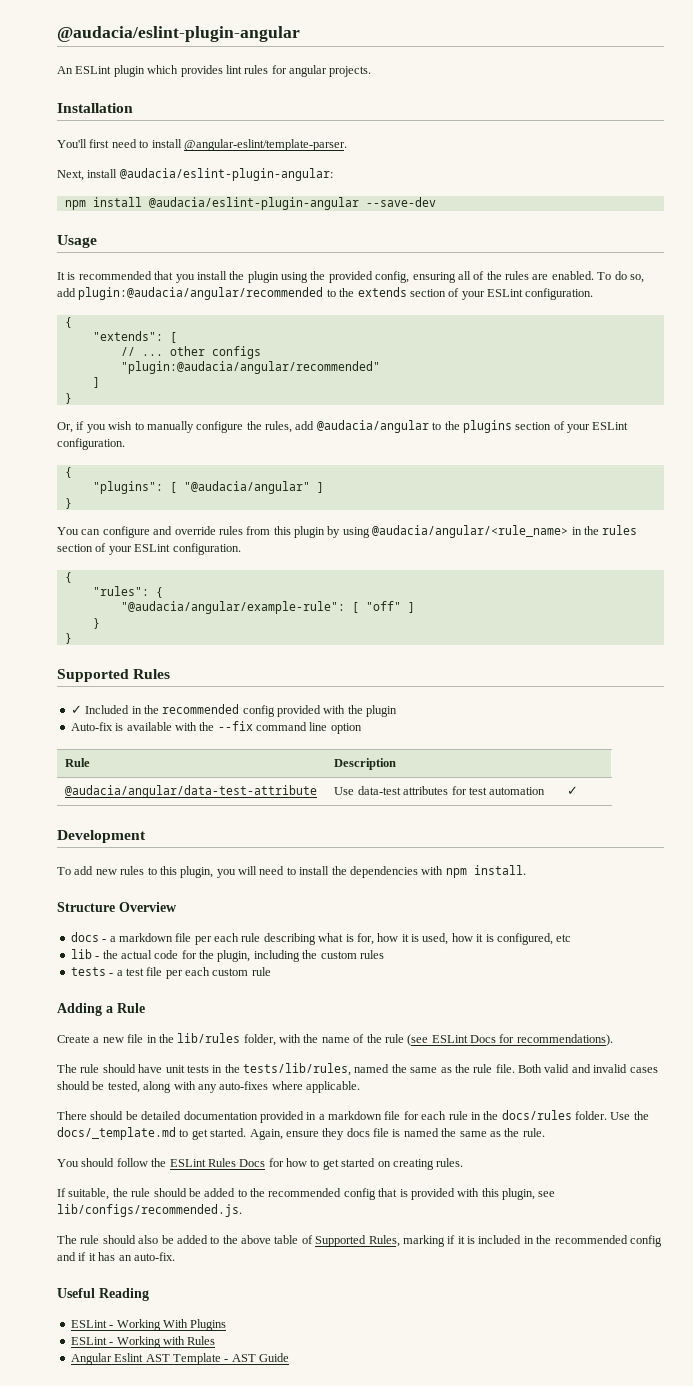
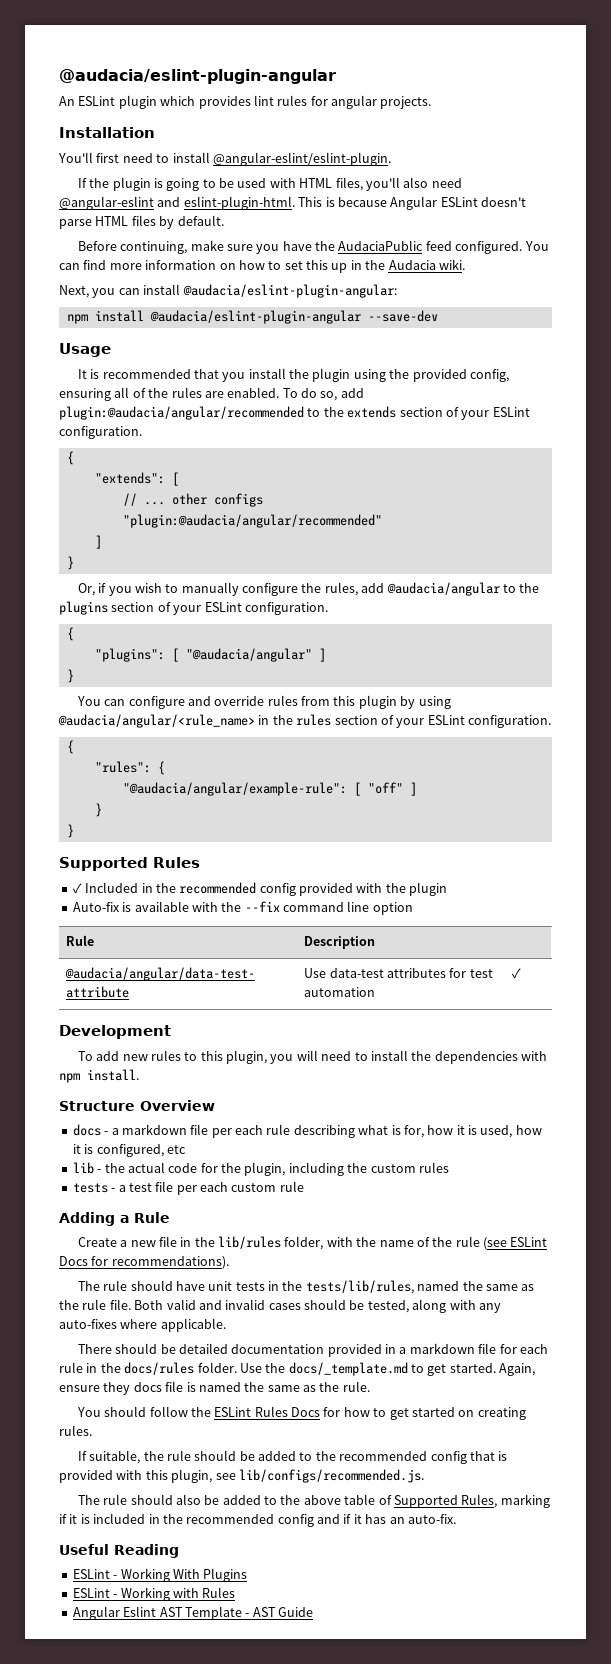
- You'll first need to install @angular-eslint/template-parser.
+ You'll first need to install @angular-eslint/eslint-plugin.
+ If the plugin is going to be used with HTML files, you'll also need @angular-eslint and eslint-plugin-html. This is because Angular ESLint doesn't parse HTML files by default.
+ Before continuing, make sure you have the AudaciaPublic feed configured. You can find more information on how to set this up in the Audacia wiki.
- Next, install @audacia/eslint-plugin-angular:
+ Next, you can install @audacia/eslint-plugin-angular:

